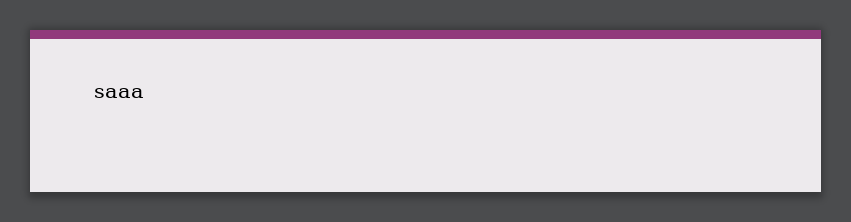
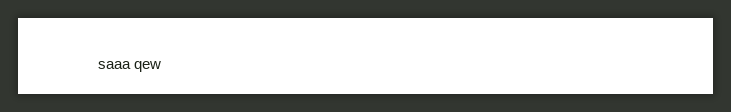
- saaa
+ saaa qew

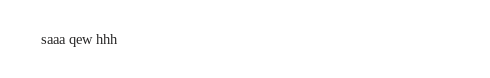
- saaa qew
+ saaa qew hhh

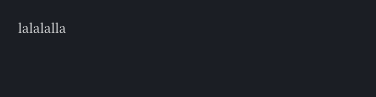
- saaa qew hhh
+ lalalalla

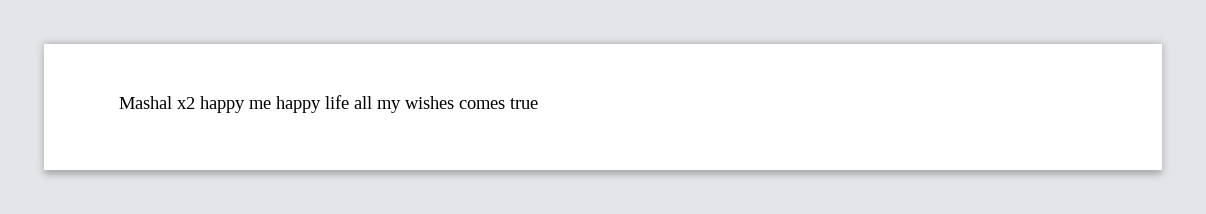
- lalalalla
+ Mashal x2 happy me happy life all my wishes comes true

